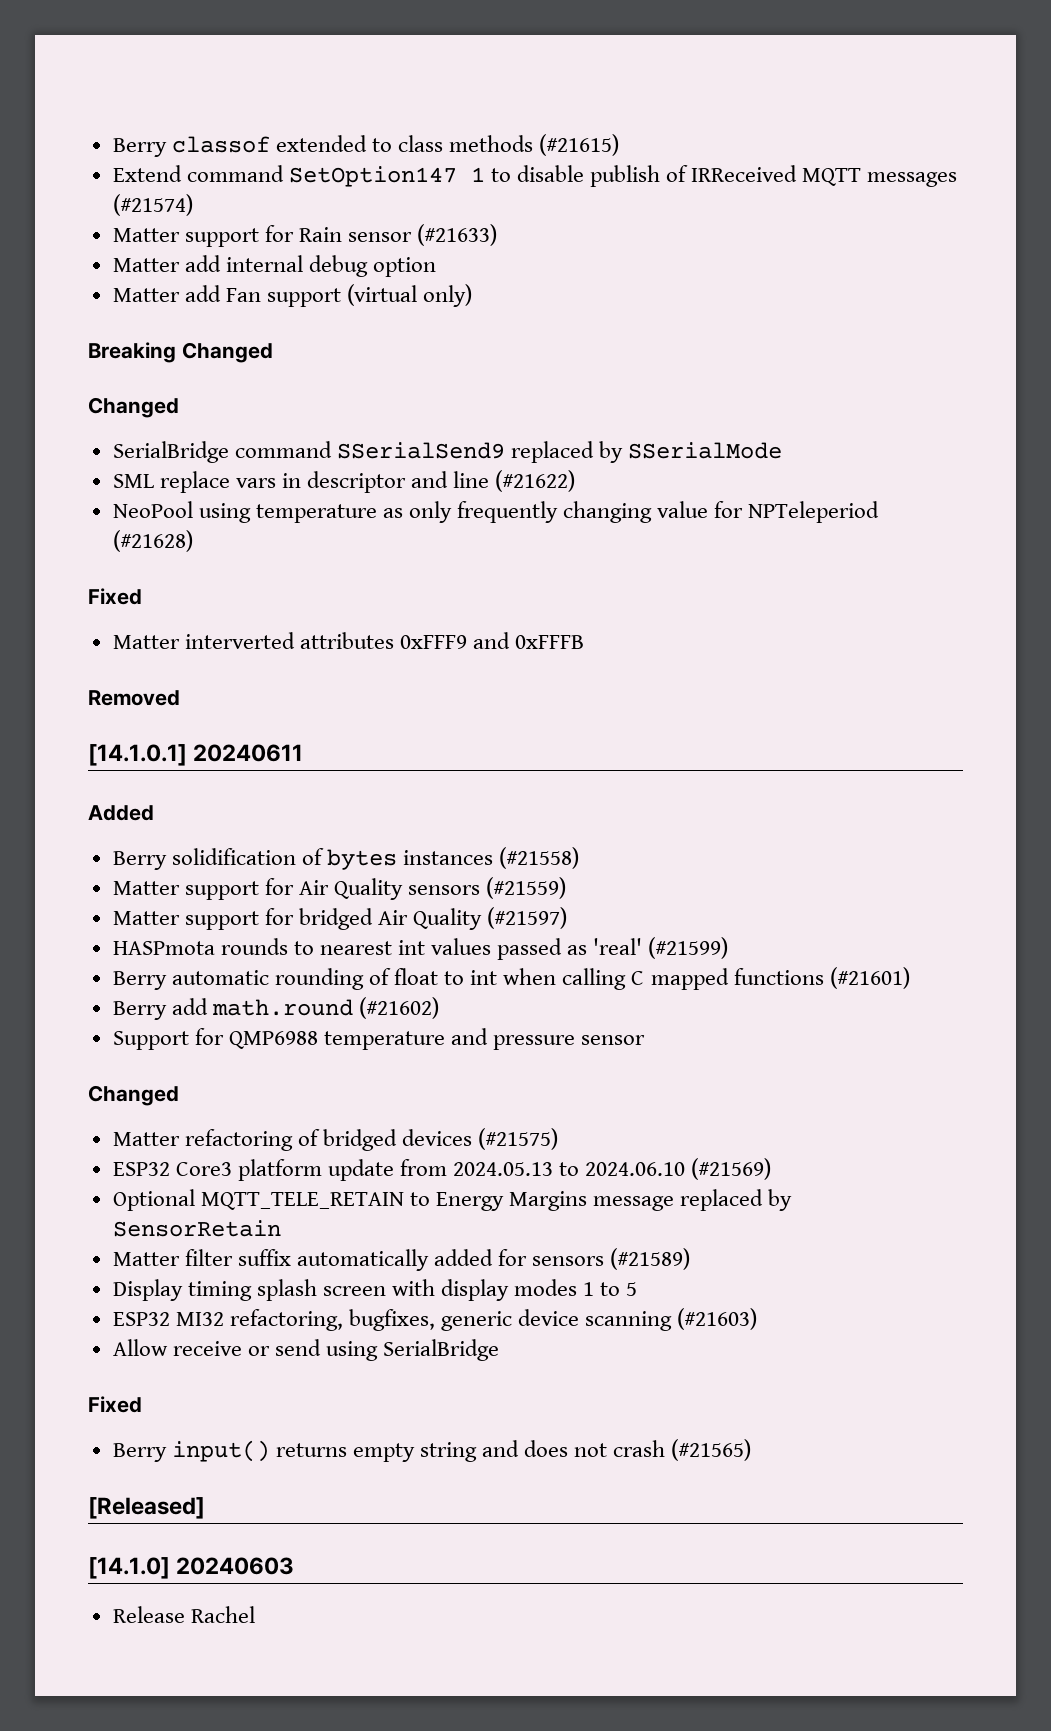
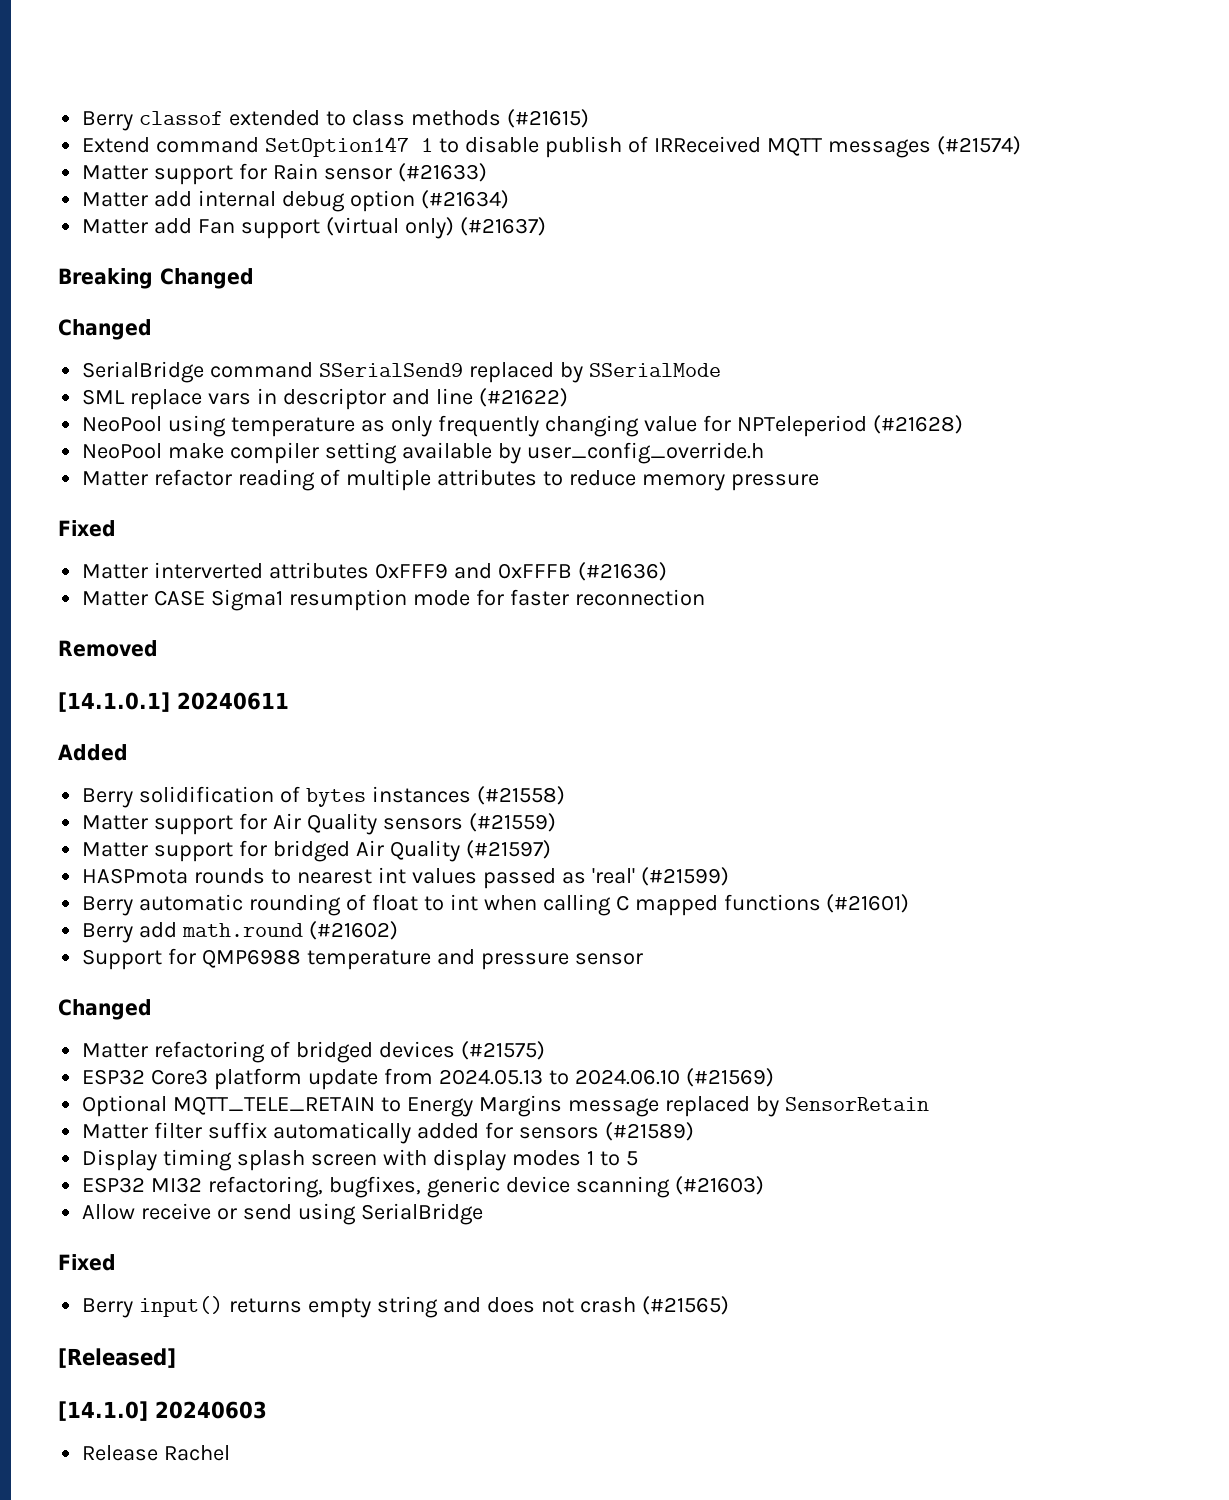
- Matter add internal debug option
+ Matter add internal debug option (#21634)
- Matter add Fan support (virtual only)
+ Matter add Fan support (virtual only) (#21637)
+ NeoPool make compiler setting available by user_config_override.h
+ Matter refactor reading of multiple attributes to reduce memory pressure
- Matter interverted attributes 0xFFF9 and 0xFFFB
+ Matter interverted attributes 0xFFF9 and 0xFFFB (#21636)
+ Matter CASE Sigma1 resumption mode for faster reconnection

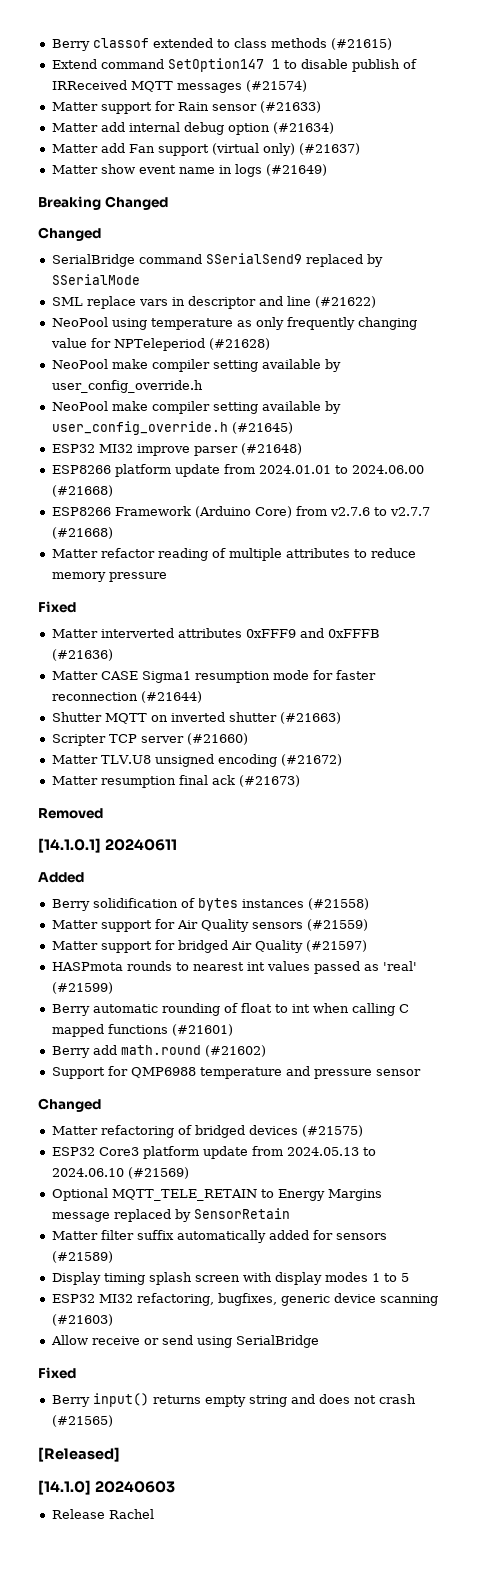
+ Matter show event name in logs (#21649)
+ NeoPool make compiler setting available by user_config_override.h (#21645)
+ ESP32 MI32 improve parser (#21648)
+ ESP8266 platform update from 2024.01.01 to 2024.06.00 (#21668)
+ ESP8266 Framework (Arduino Core) from v2.7.6 to v2.7.7 (#21668)
- Matter CASE Sigma1 resumption mode for faster reconnection
+ Matter CASE Sigma1 resumption mode for faster reconnection (#21644)
+ Shutter MQTT on inverted shutter (#21663)
+ Scripter TCP server (#21660)
+ Matter TLV.U8 unsigned encoding (#21672)
+ Matter resumption final ack (#21673)

